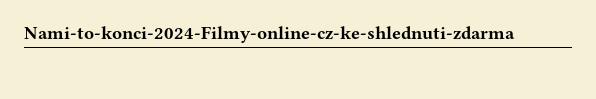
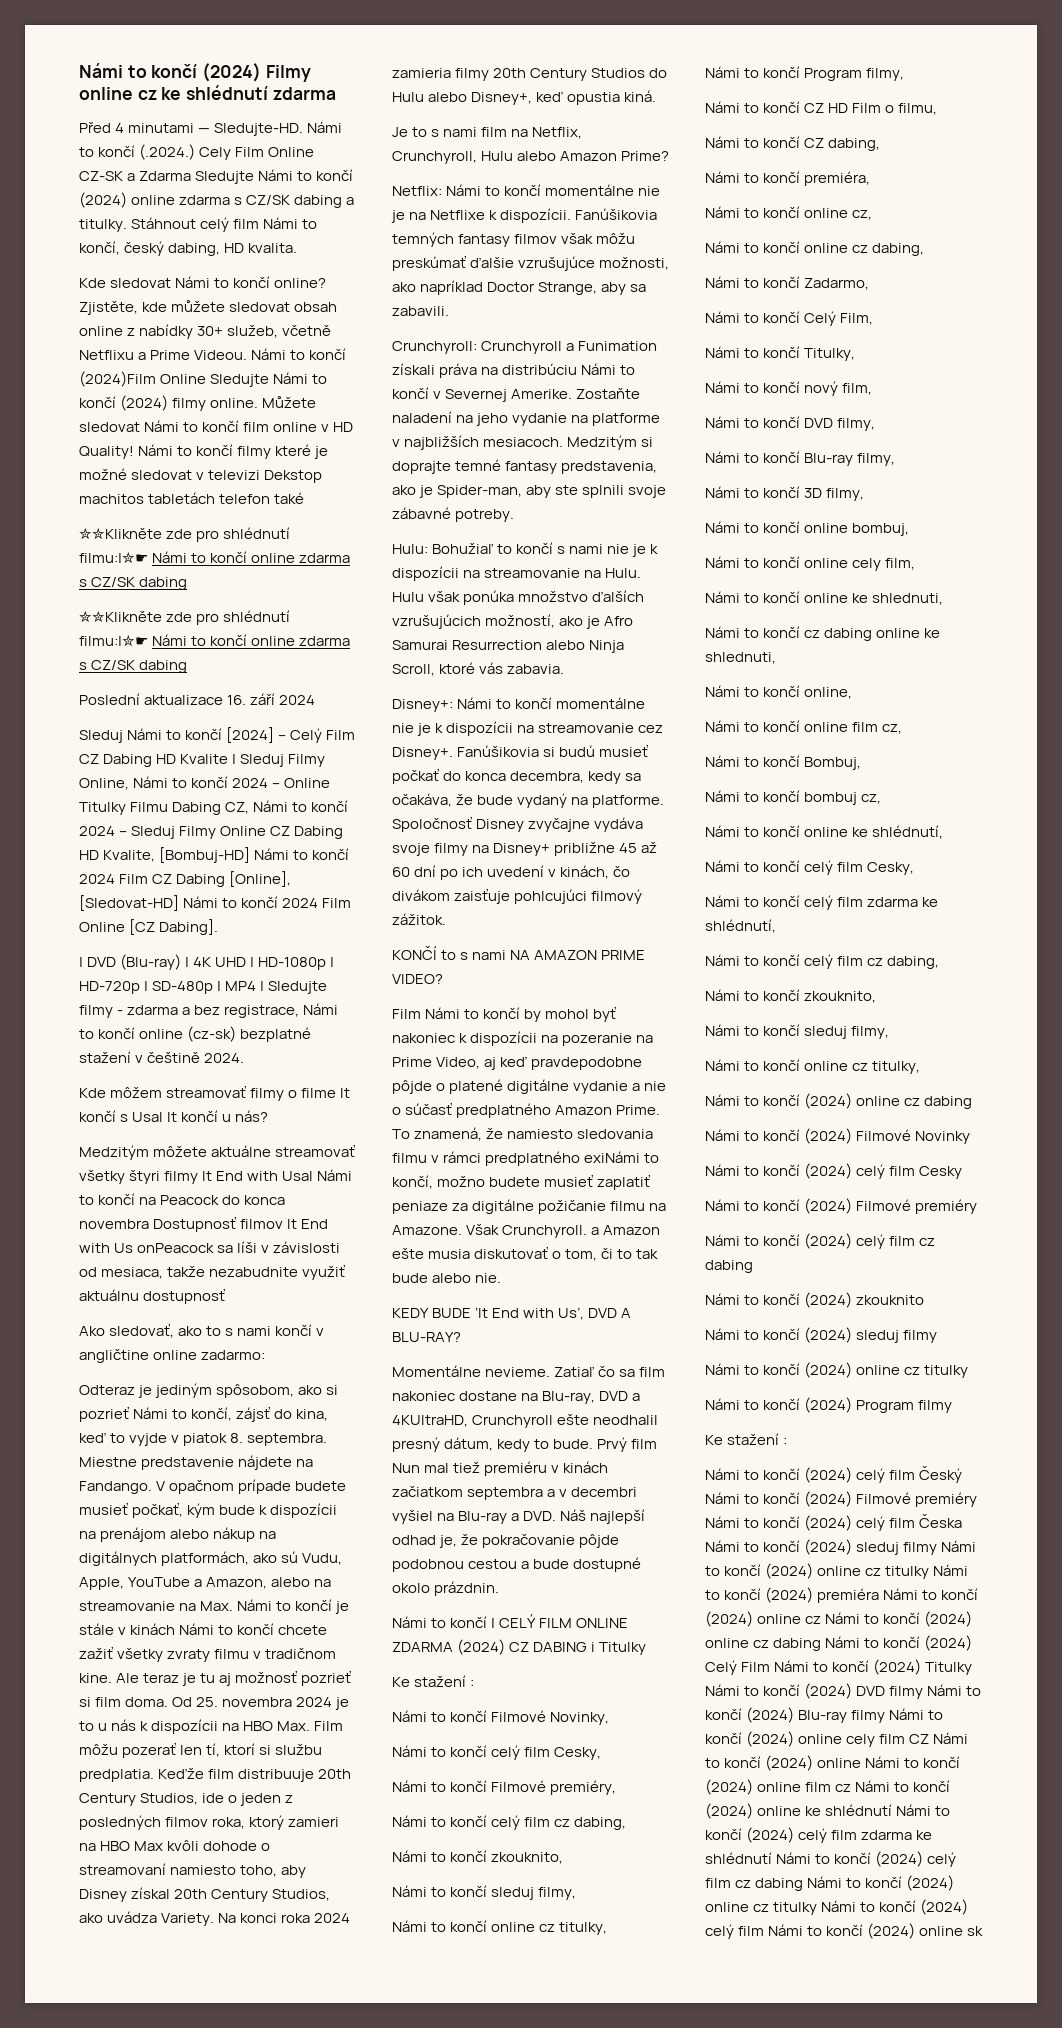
- Nami-to-konci-2024-Filmy-online-cz-ke-shlednuti-zdarma
+ Námi to končí (2024) Filmy online cz ke shlédnutí zdarma
+ Před 4 minutami — Sledujte-HD. Námi to končí (.2024.) Cely Film Online CZ-SK a Zdarma Sledujte Námi to končí (2024) online zdarma s CZ/SK dabing a titulky. Stáhnout celý film Námi to končí, český dabing, HD kvalita.
+ Kde sledovat Námi to končí online? Zjistěte, kde můžete sledovat obsah online z nabídky 30+ služeb, včetně Netflixu a Prime Videou. Námi to končí (2024)Film Online Sledujte Námi to končí (2024) filmy online. Můžete sledovat Námi to končí film online v HD Quality! Námi to končí filmy které je možné sledovat v televizi Dekstop machitos tabletách telefon také
+ ✮✮Klikněte zde pro shlédnutí filmu:|✮☛ Námi to končí online zdarma s CZ/SK dabing
+ ✮✮Klikněte zde pro shlédnutí filmu:|✮☛ Námi to končí online zdarma s CZ/SK dabing
+ Poslední aktualizace 16. září 2024
+ Sleduj Námi to končí [2024] – Celý Film CZ Dabing HD Kvalite | Sleduj Filmy Online, Námi to končí 2024 – Online Titulky Filmu Dabing CZ, Námi to končí 2024 – Sleduj Filmy Online CZ Dabing HD Kvalite, [Bombuj-HD] Námi to končí 2024 Film CZ Dabing [Online], [Sledovat-HD] Námi to končí 2024 Film Online [CZ Dabing].
+ | DVD (Blu-ray) | 4K UHD | HD-1080p | HD-720p | SD-480p | MP4 | Sledujte filmy - zdarma a bez registrace, Námi to končí online (cz-sk) bezplatné stažení v češtině 2024.
+ Kde môžem streamovať filmy o filme It končí s Usal It končí u nás?
+ Medzitým môžete aktuálne streamovať všetky štyri filmy It End with Usal Námi to končí na Peacock do konca novembra Dostupnosť filmov It End with Us onPeacock sa líši v závislosti od mesiaca, takže nezabudnite využiť aktuálnu dostupnosť
+ Ako sledovať, ako to s nami končí v angličtine online zadarmo:
+ Odteraz je jediným spôsobom, ako si pozrieť Námi to končí, zájsť do kina, keď to vyjde v piatok 8. septembra. Miestne predstavenie nájdete na Fandango. V opačnom prípade budete musieť počkať, kým bude k dispozícii na prenájom alebo nákup na digitálnych platformách, ako sú Vudu, Apple, YouTube a Amazon, alebo na streamovanie na Max. Námi to končí je stále v kinách Námi to končí chcete zažiť všetky zvraty filmu v tradičnom kine. Ale teraz je tu aj možnosť pozrieť si film doma. Od 25. novembra 2024 je to u nás k dispozícii na HBO Max. Film môžu pozerať len tí, ktorí si službu predplatia. Keďže film distribuuje 20th Century Studios, ide o jeden z posledných filmov roka, ktorý zamieri na HBO Max kvôli dohode o streamovaní namiesto toho, aby Disney získal 20th Century Studios, ako uvádza Variety. Na konci roka 2024 zamieria filmy 20th Century Studios do Hulu alebo Disney+, keď opustia kiná.
+ Je to s nami film na Netflix, Crunchyroll, Hulu alebo Amazon Prime?
+ Netflix: Námi to končí momentálne nie je na Netflixe k dispozícii. Fanúšikovia temných fantasy filmov však môžu preskúmať ďalšie vzrušujúce možnosti, ako napríklad Doctor Strange, aby sa zabavili.
+ Crunchyroll: Crunchyroll a Funimation získali práva na distribúciu Námi to končí v Severnej Amerike. Zostaňte naladení na jeho vydanie na platforme v najbližších mesiacoch. Medzitým si doprajte temné fantasy predstavenia, ako je Spider-man, aby ste splnili svoje zábavné potreby.
+ Hulu: Bohužiaľ to končí s nami nie je k dispozícii na streamovanie na Hulu. Hulu však ponúka množstvo ďalších vzrušujúcich možností, ako je Afro Samurai Resurrection alebo Ninja Scroll, ktoré vás zabavia.
+ Disney+: Námi to končí momentálne nie je k dispozícii na streamovanie cez Disney+. Fanúšikovia si budú musieť počkať do konca decembra, kedy sa očakáva, že bude vydaný na platforme. Spoločnosť Disney zvyčajne vydáva svoje filmy na Disney+ približne 45 až 60 dní po ich uvedení v kinách, čo divákom zaisťuje pohlcujúci filmový zážitok.
+ KONČÍ to s nami NA AMAZON PRIME VIDEO?
+ Film Námi to končí by mohol byť nakoniec k dispozícii na pozeranie na Prime Video, aj keď pravdepodobne pôjde o platené digitálne vydanie a nie o súčasť predplatného Amazon Prime. To znamená, že namiesto sledovania filmu v rámci predplatného exiNámi to končí, možno budete musieť zaplatiť peniaze za digitálne požičanie filmu na Amazone. Však Crunchyroll. a Amazon ešte musia diskutovať o tom, či to tak bude alebo nie.
+ KEDY BUDE ‘It End with Us’, DVD A BLU-RAY?
+ Momentálne nevieme. Zatiaľ čo sa film nakoniec dostane na Blu-ray, DVD a 4KUltraHD, Crunchyroll ešte neodhalil presný dátum, kedy to bude. Prvý film Nun mal tiež premiéru v kinách začiatkom septembra a v decembri vyšiel na Blu-ray a DVD. Náš najlepší odhad je, že pokračovanie pôjde podobnou cestou a bude dostupné okolo prázdnin.
+ Námi to končí | CELÝ FILM ONLINE ZDARMA (2024) CZ DABING i Titulky
+ Ke stažení :
+ Námi to končí Filmové Novinky,
+ Námi to končí celý film Cesky,
+ Námi to končí Filmové premiéry,
+ Námi to končí celý film cz dabing,
+ Námi to končí zkouknito,
+ Námi to končí sleduj filmy,
+ Námi to končí online cz titulky,
+ Námi to končí Program filmy,
+ Námi to končí CZ HD Film o filmu,
+ Námi to končí CZ dabing,
+ Námi to končí premiéra,
+ Námi to končí online cz,
+ Námi to končí online cz dabing,
+ Námi to končí Zadarmo,
+ Námi to končí Celý Film,
+ Námi to končí Titulky,
+ Námi to končí nový film,
+ Námi to končí DVD filmy,
+ Námi to končí Blu-ray filmy,
+ Námi to končí 3D filmy,
+ Námi to končí online bombuj,
+ Námi to končí online cely film,
+ Námi to končí online ke shlednuti,
+ Námi to končí cz dabing online ke shlednuti,
+ Námi to končí online,
+ Námi to končí online film cz,
+ Námi to končí Bombuj,
+ Námi to končí bombuj cz,
+ Námi to končí online ke shlédnutí,
+ Námi to končí celý film Cesky,
+ Námi to končí celý film zdarma ke shlédnutí,
+ Námi to končí celý film cz dabing,
+ Námi to končí zkouknito,
+ Námi to končí sleduj filmy,
+ Námi to končí online cz titulky,
+ Námi to končí (2024) online cz dabing
+ Námi to končí (2024) Filmové Novinky
+ Námi to končí (2024) celý film Cesky
+ Námi to končí (2024) Filmové premiéry
+ Námi to končí (2024) celý film cz dabing
+ Námi to končí (2024) zkouknito
+ Námi to končí (2024) sleduj filmy
+ Námi to končí (2024) online cz titulky
+ Námi to končí (2024) Program filmy
+ Ke stažení :
+ Námi to končí (2024) celý film Český Námi to končí (2024) Filmové premiéry Námi to končí (2024) celý film Česka Námi to končí (2024) sleduj filmy Námi to končí (2024) online cz titulky Námi to končí (2024) premiéra Námi to končí (2024) online cz Námi to končí (2024) online cz dabing Námi to končí (2024) Celý Film Námi to končí (2024) Titulky Námi to končí (2024) DVD filmy Námi to končí (2024) Blu-ray filmy Námi to končí (2024) online cely film CZ Námi to končí (2024) online Námi to končí (2024) online film cz Námi to končí (2024) online ke shlédnutí Námi to končí (2024) celý film zdarma ke shlédnutí Námi to končí (2024) celý film cz dabing Námi to končí (2024) online cz titulky Námi to končí (2024) celý film Námi to končí (2024) online sk

